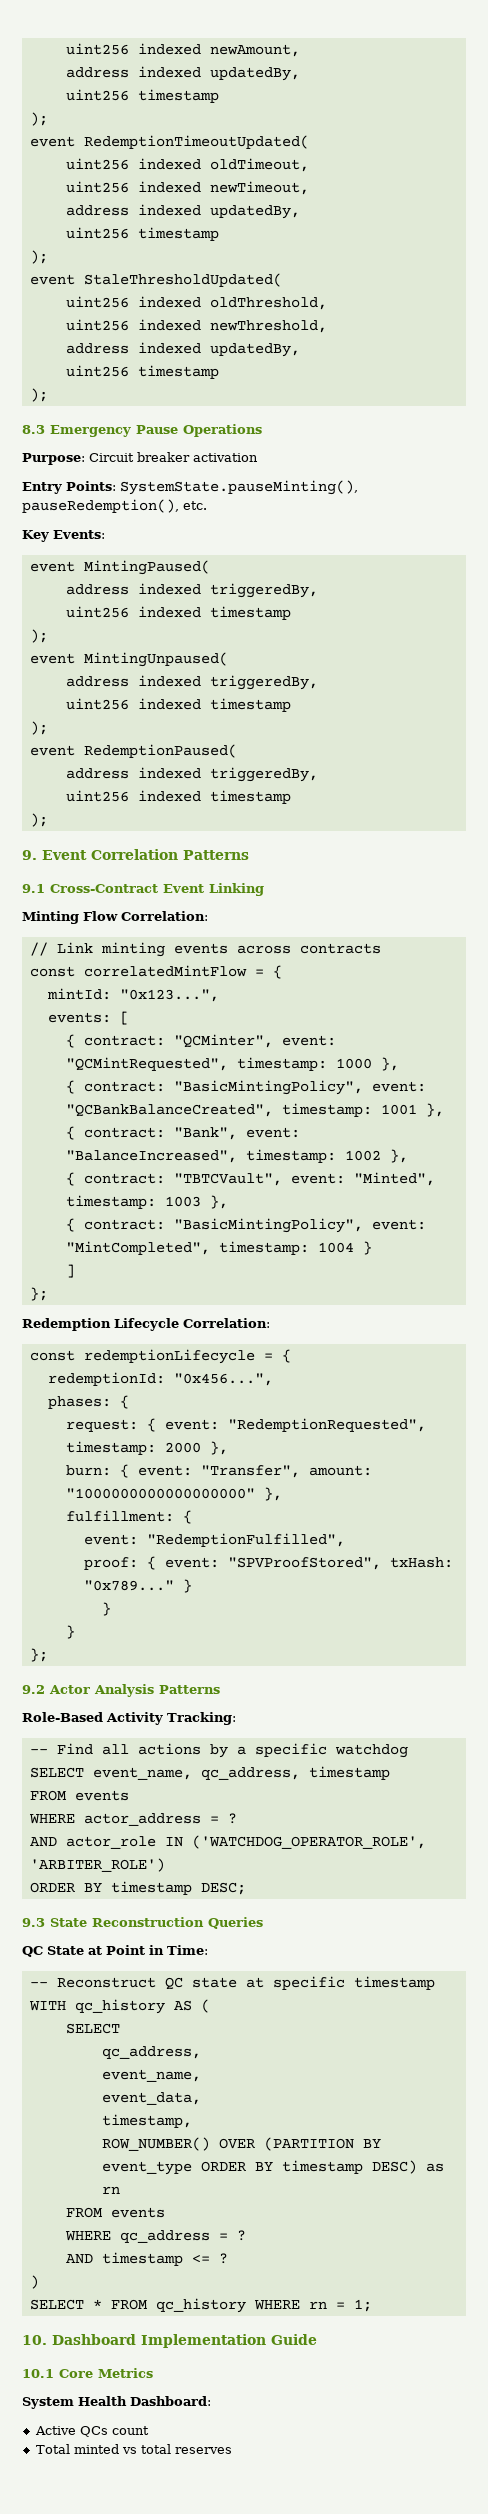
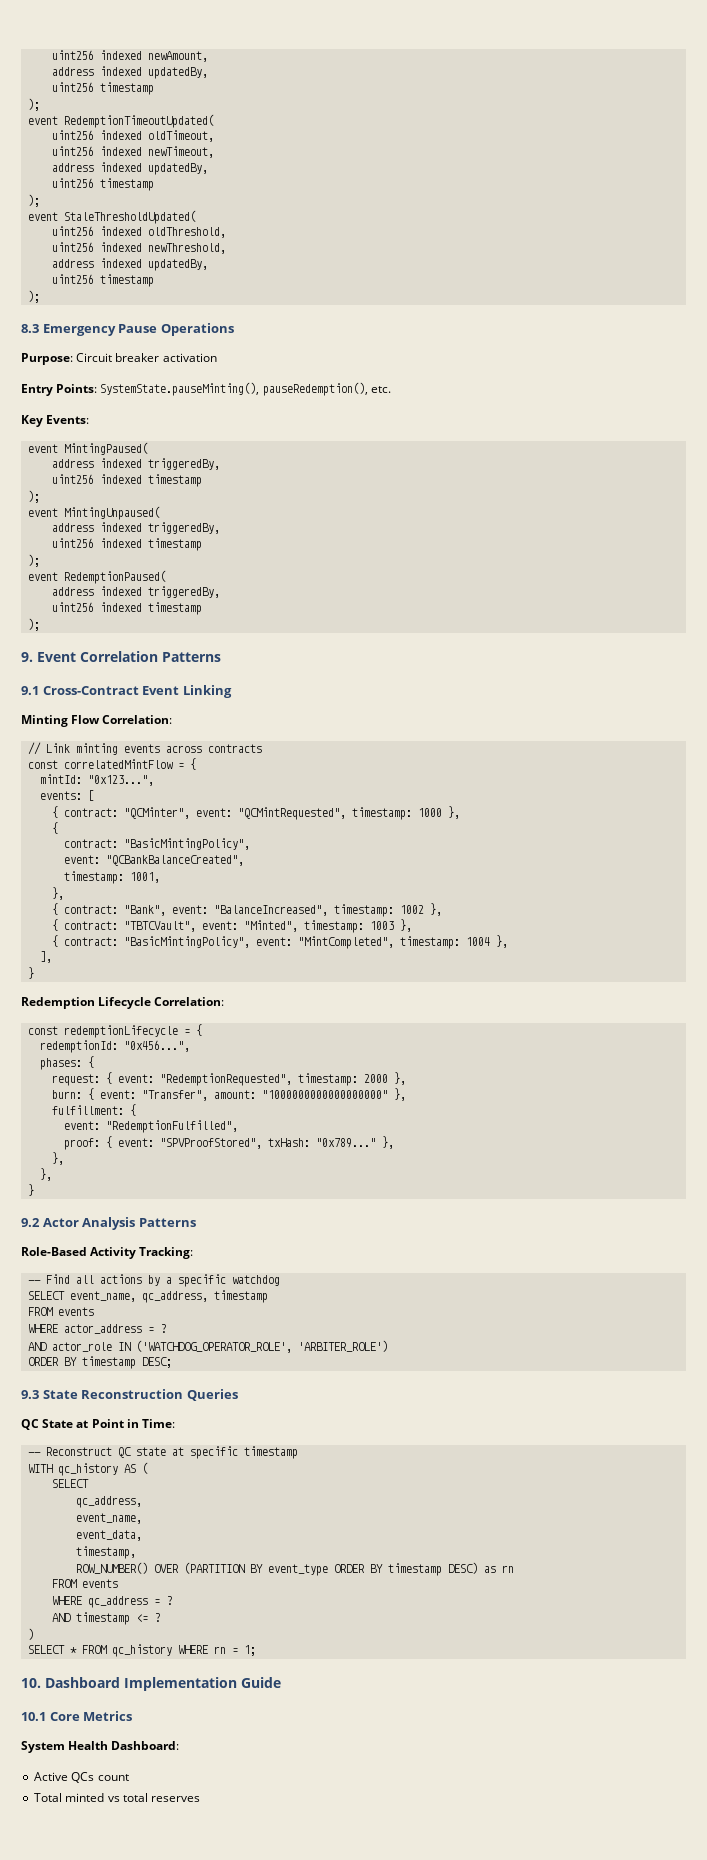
  { contract: "QCMinter", event: "QCMintRequested", timestamp: 1000 },
- { contract: "BasicMintingPolicy", event: "QCBankBalanceCreated", timestamp: 1001 },
+ {
+ contract: "BasicMintingPolicy",
+ event: "QCBankBalanceCreated",
+ timestamp: 1001,
+ },
- { contract: "BasicMintingPolicy", event: "MintCompleted", timestamp: 1004 }
- ]
- };
+ { contract: "BasicMintingPolicy", event: "MintCompleted", timestamp: 1004 },
+ ],
+ }
- proof: { event: "SPVProofStored", txHash: "0x789..." }
+ proof: { event: "SPVProofStored", txHash: "0x789..." },
+ },
+ },
  }
- }
- };

